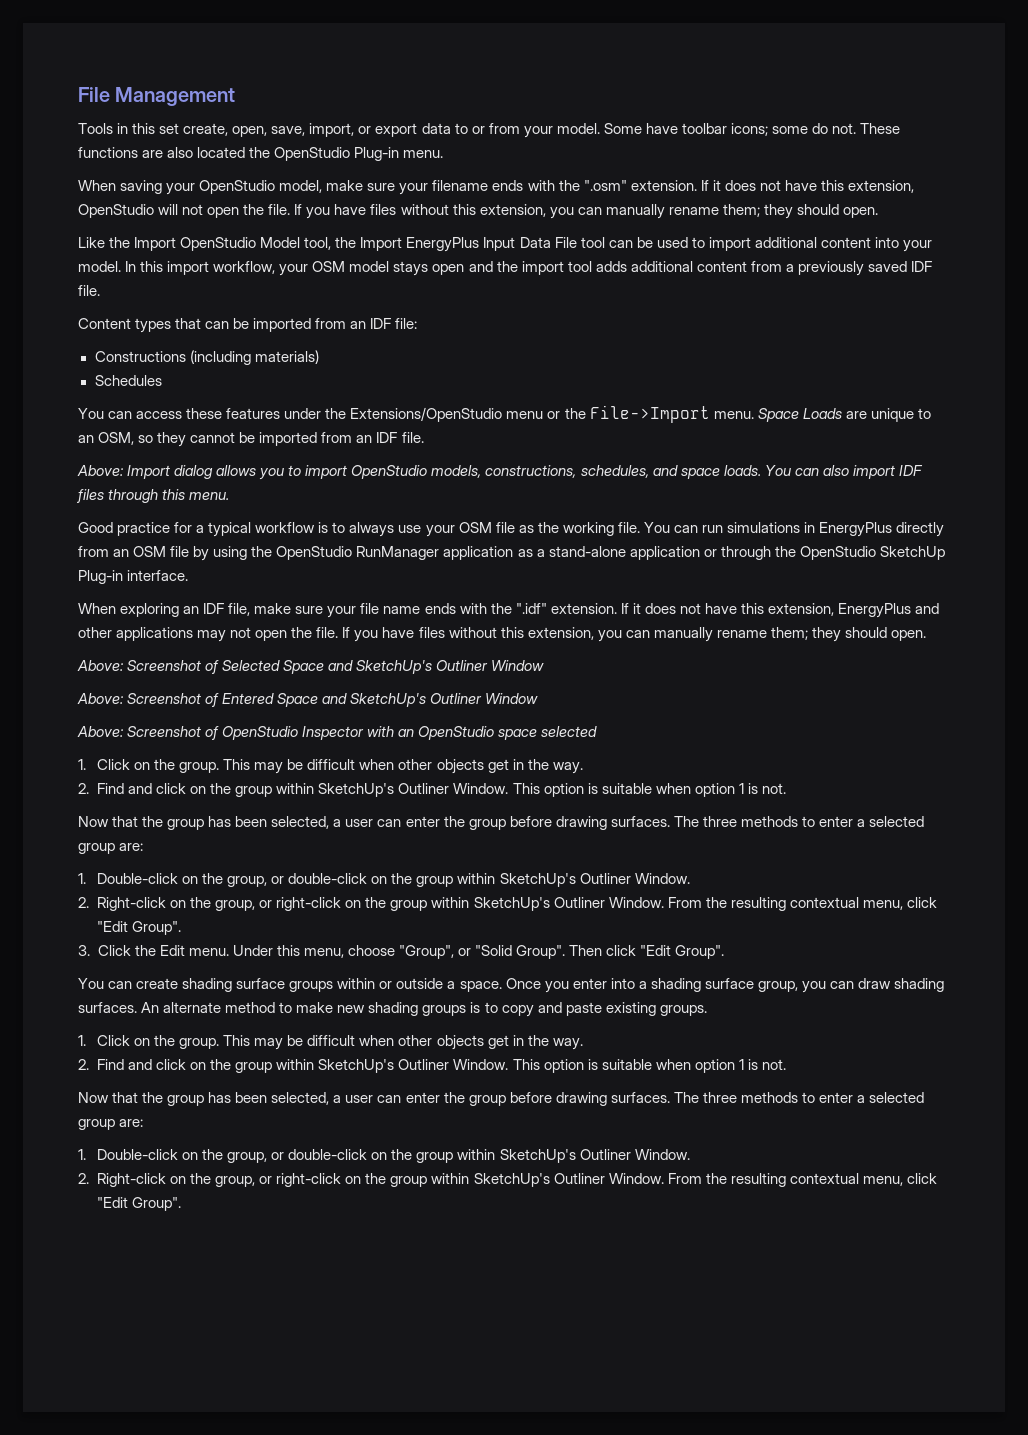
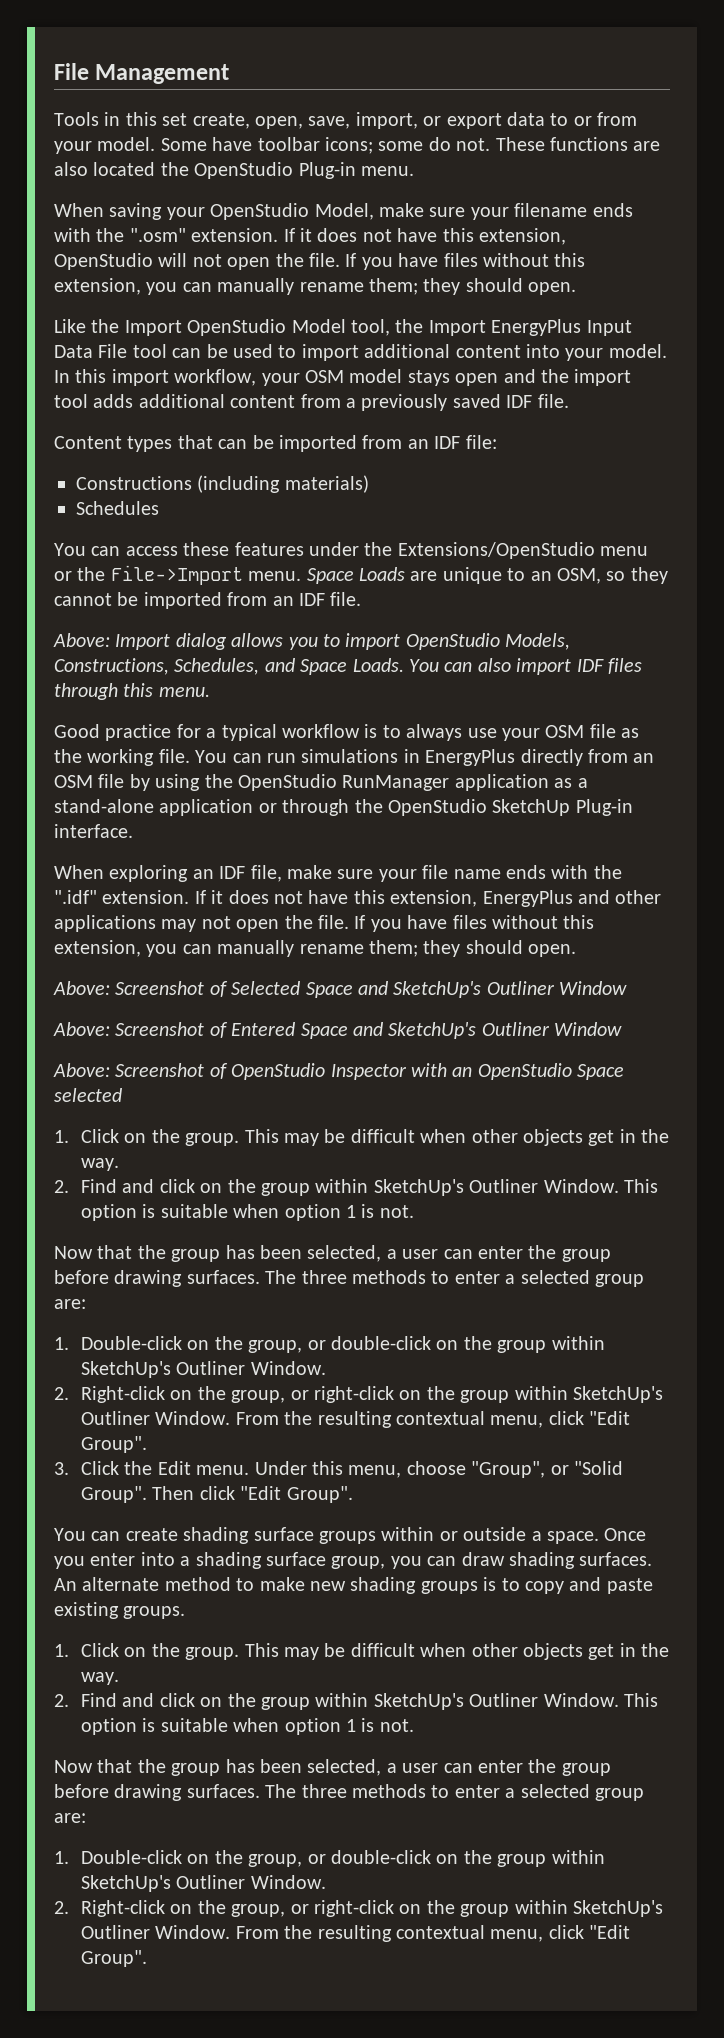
- When saving your OpenStudio model, make sure your filename ends with the ".osm" extension.
+ When saving your OpenStudio Model, make sure your filename ends with the ".osm" extension.
- Above: Import dialog allows you to import OpenStudio models, constructions, schedules, and space loads.
+ Above: Import dialog allows you to import OpenStudio Models, Constructions, Schedules, and Space Loads.
- Above: Screenshot of OpenStudio Inspector with an OpenStudio space selected
+ Above: Screenshot of OpenStudio Inspector with an OpenStudio Space selected

